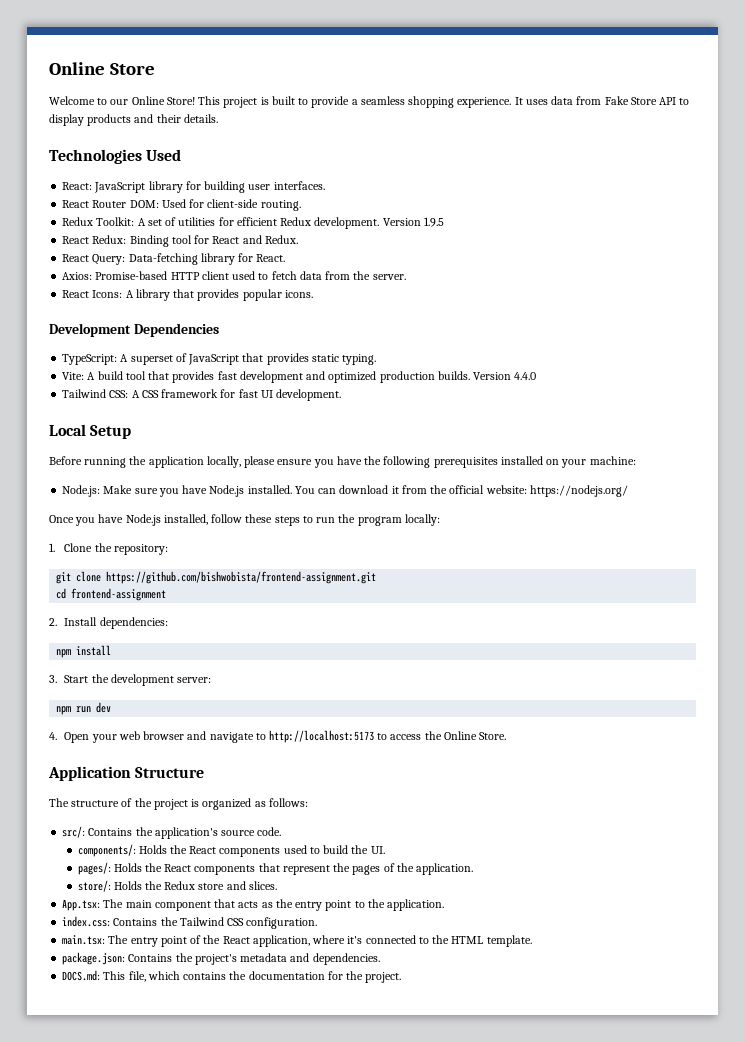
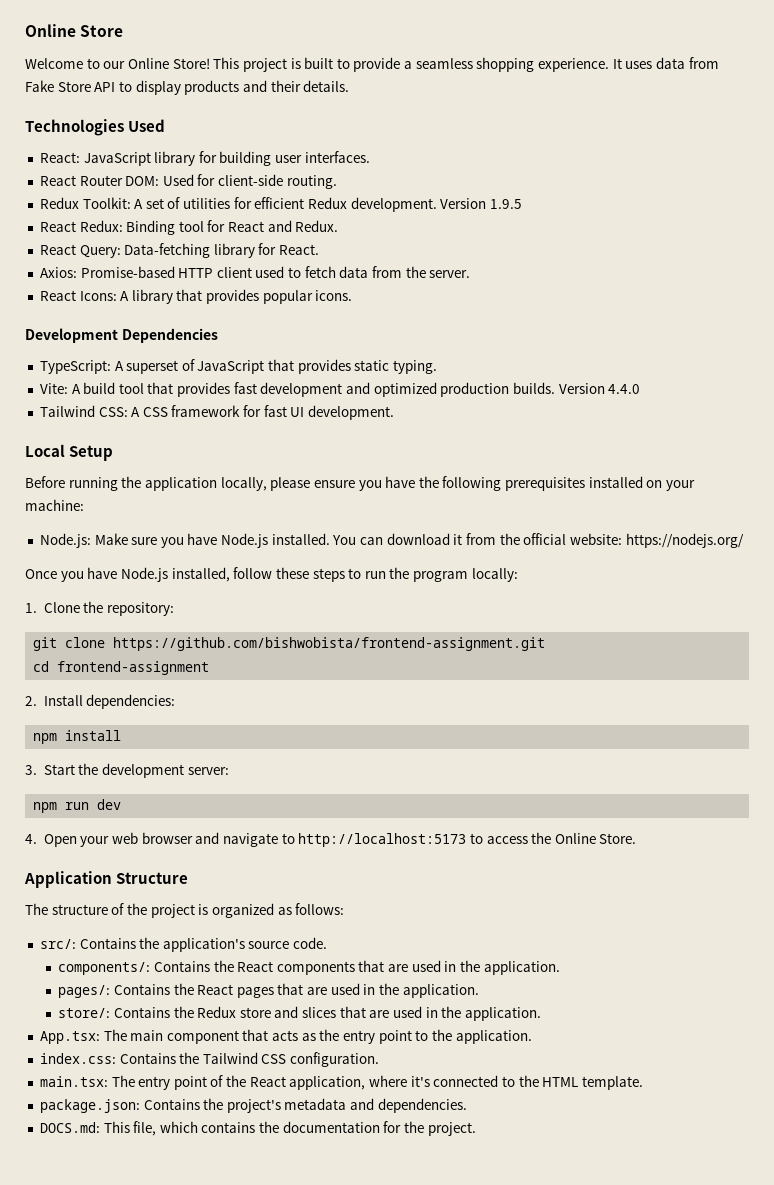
- components/: Holds the React components used to build the UI.
- pages/: Holds the React components that represent the pages of the application.
+ components/: Contains the React components that are used in the application.
+ pages/: Contains the React pages that are used in the application.
- store/: Holds the Redux store and slices.
+ store/: Contains the Redux store and slices that are used in the application.

